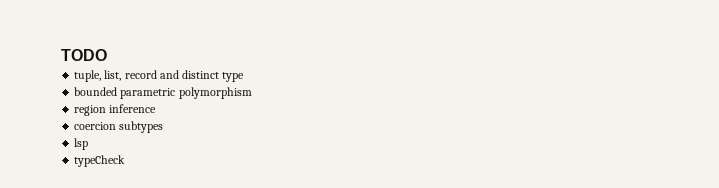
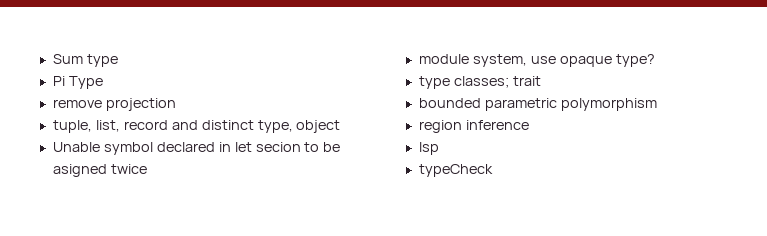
- TODO
+ Sum type
+ Pi Type
+ remove projection
- tuple, list, record and distinct type
+ tuple, list, record and distinct type, object
+ Unable symbol declared in let secion to be asigned twice
+ module system, use opaque type?
+ type classes; trait
- coercion subtypes

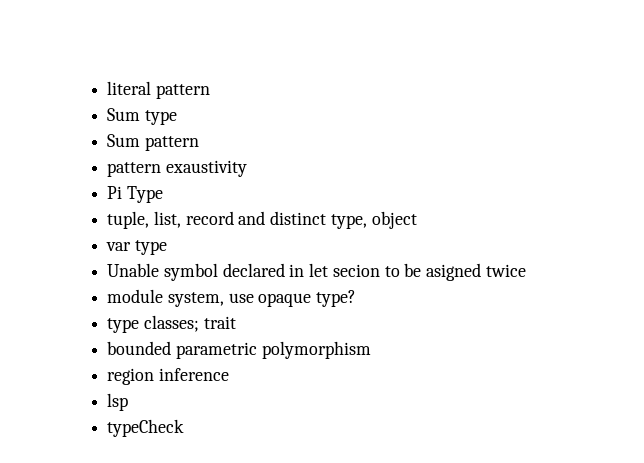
+ literal pattern
+ Sum pattern
+ pattern exaustivity
- remove projection
+ var type

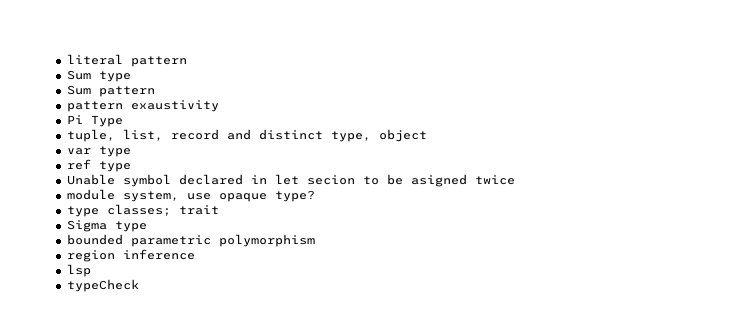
+ ref type
+ Sigma type

